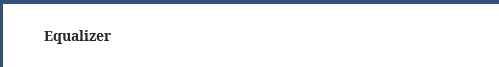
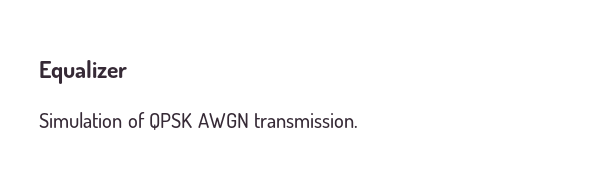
+ Simulation of QPSK AWGN transmission.

